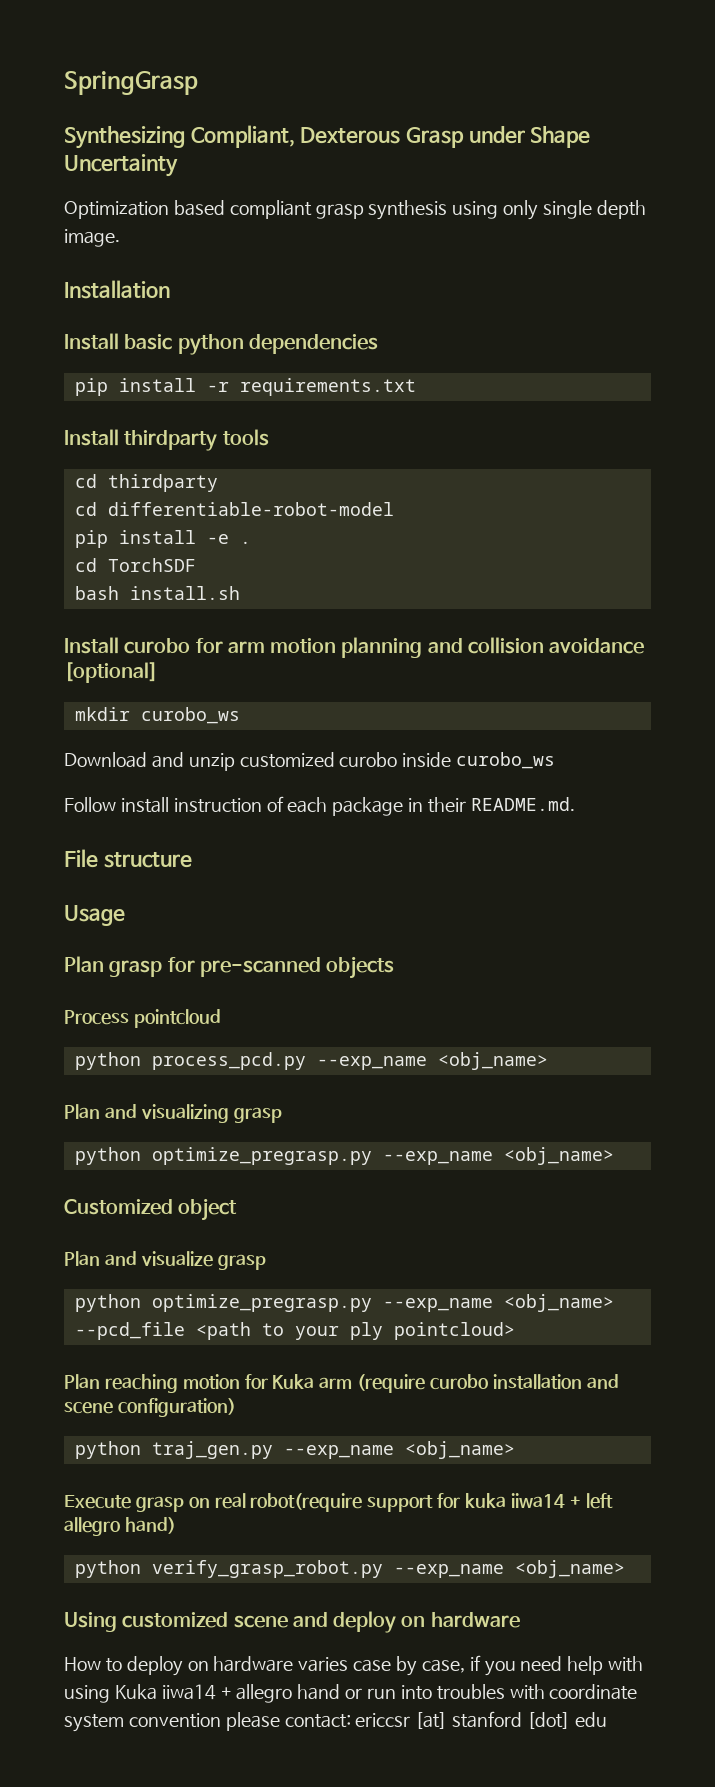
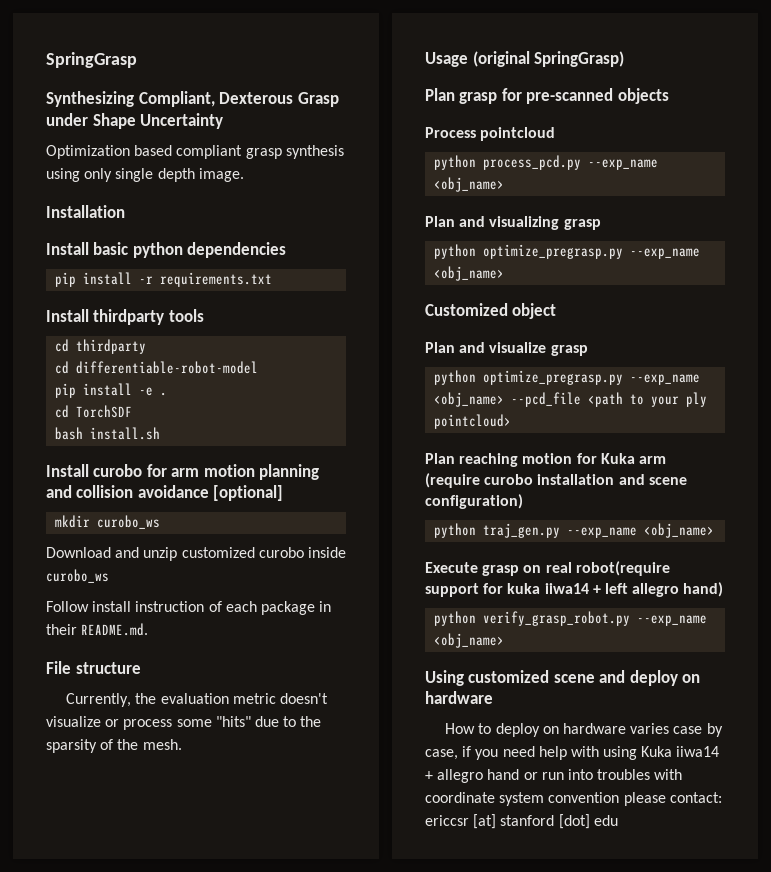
+ Currently, the evaluation metric doesn't visualize or process some "hits" due to the sparsity of the mesh.
- Usage
+ Usage (original SpringGrasp)

